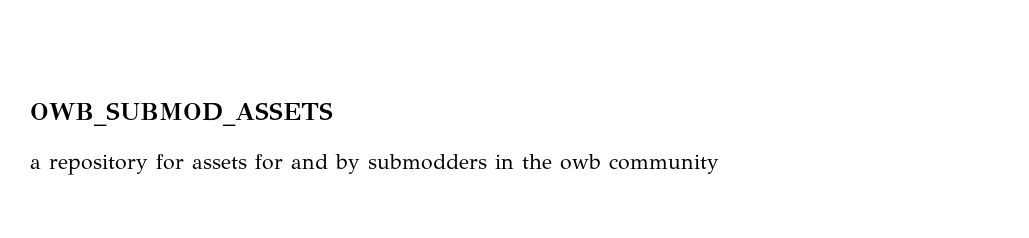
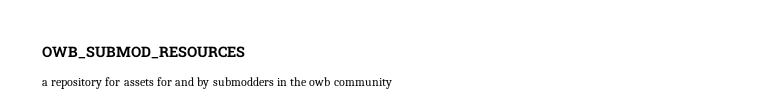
- OWB_SUBMOD_ASSETS
+ OWB_SUBMOD_RESOURCES

